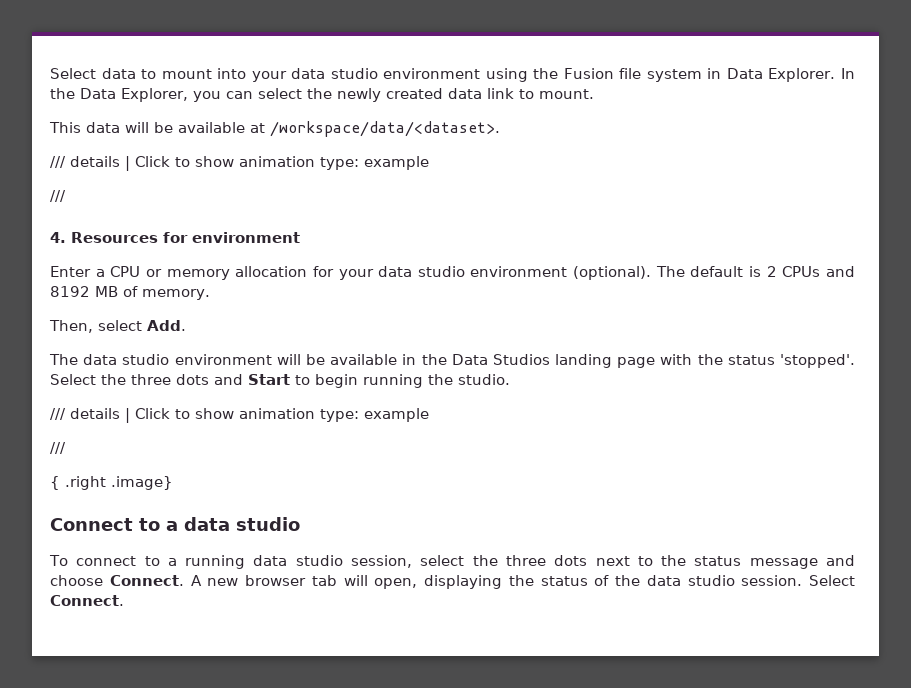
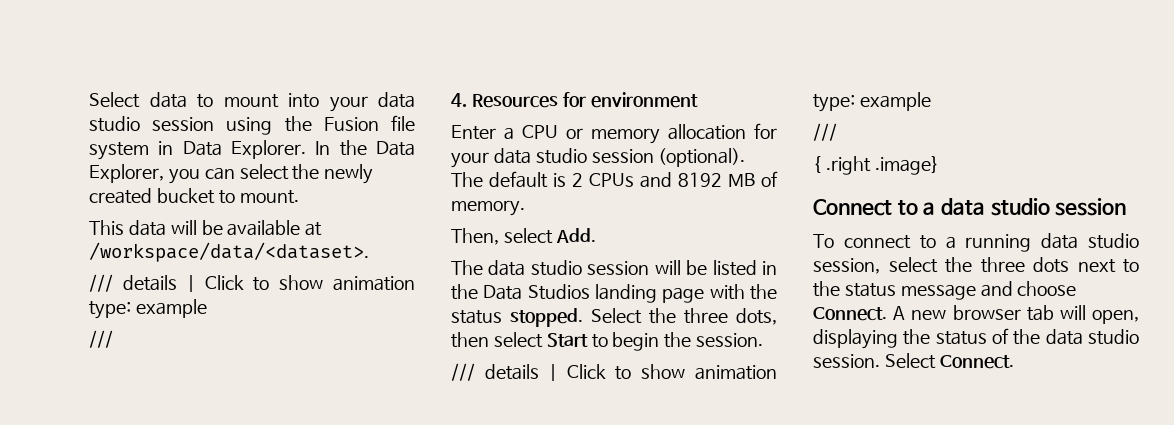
- Select data to mount into your data studio environment using the Fusion file system in Data Explorer.
+ Select data to mount into your data studio session using the Fusion file system in Data Explorer.
- In the Data Explorer, you can select the newly created data link to mount.
+ In the Data Explorer, you can select the newly created bucket to mount.
- Enter a CPU or memory allocation for your data studio environment (optional).
+ Enter a CPU or memory allocation for your data studio session (optional).
- The data studio environment will be available in the Data Studios landing page with the status 'stopped'.
+ The data studio session will be listed in the Data Studios landing page with the status stopped.
- Select the three dots and Start to begin running the studio.
+ Select the three dots, then select Start to begin the session.
- Connect to a data studio
+ Connect to a data studio session

